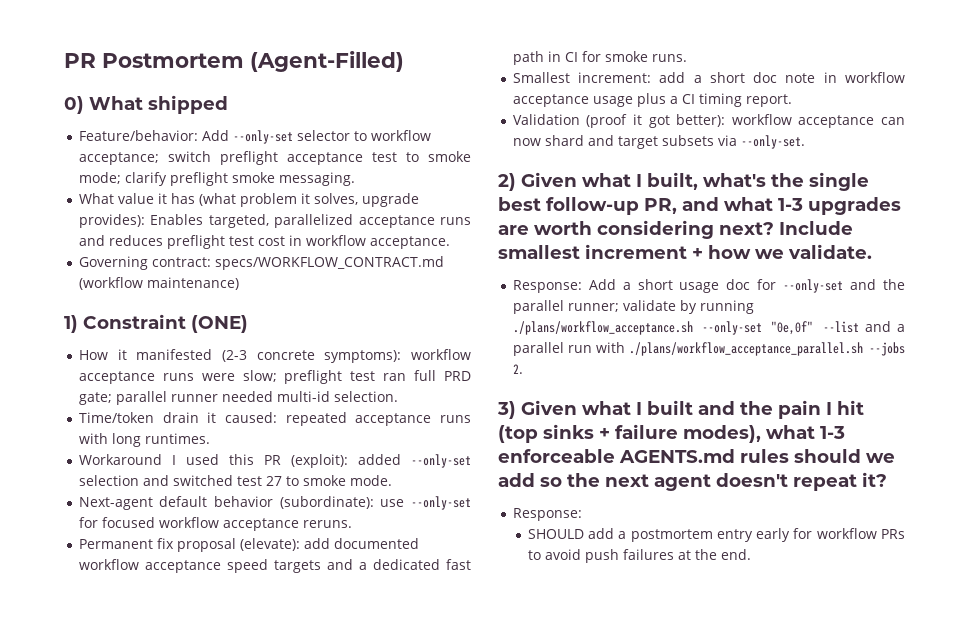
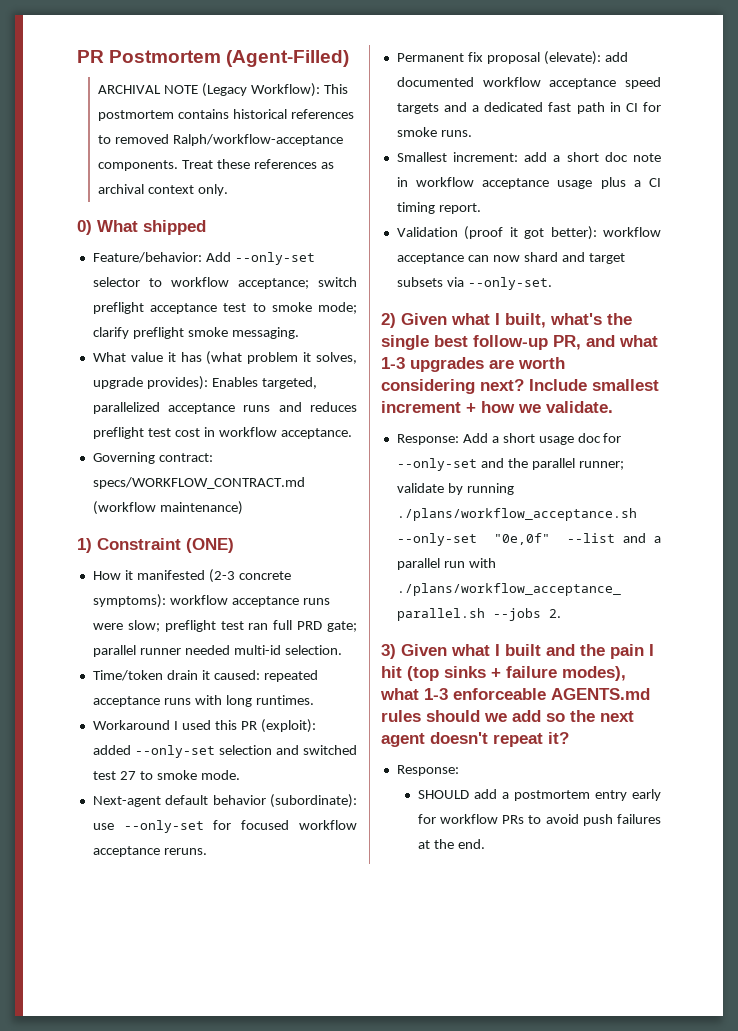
+ ARCHIVAL NOTE (Legacy Workflow): This postmortem contains historical references to removed Ralph/workflow-acceptance components. Treat these references as archival context only.

